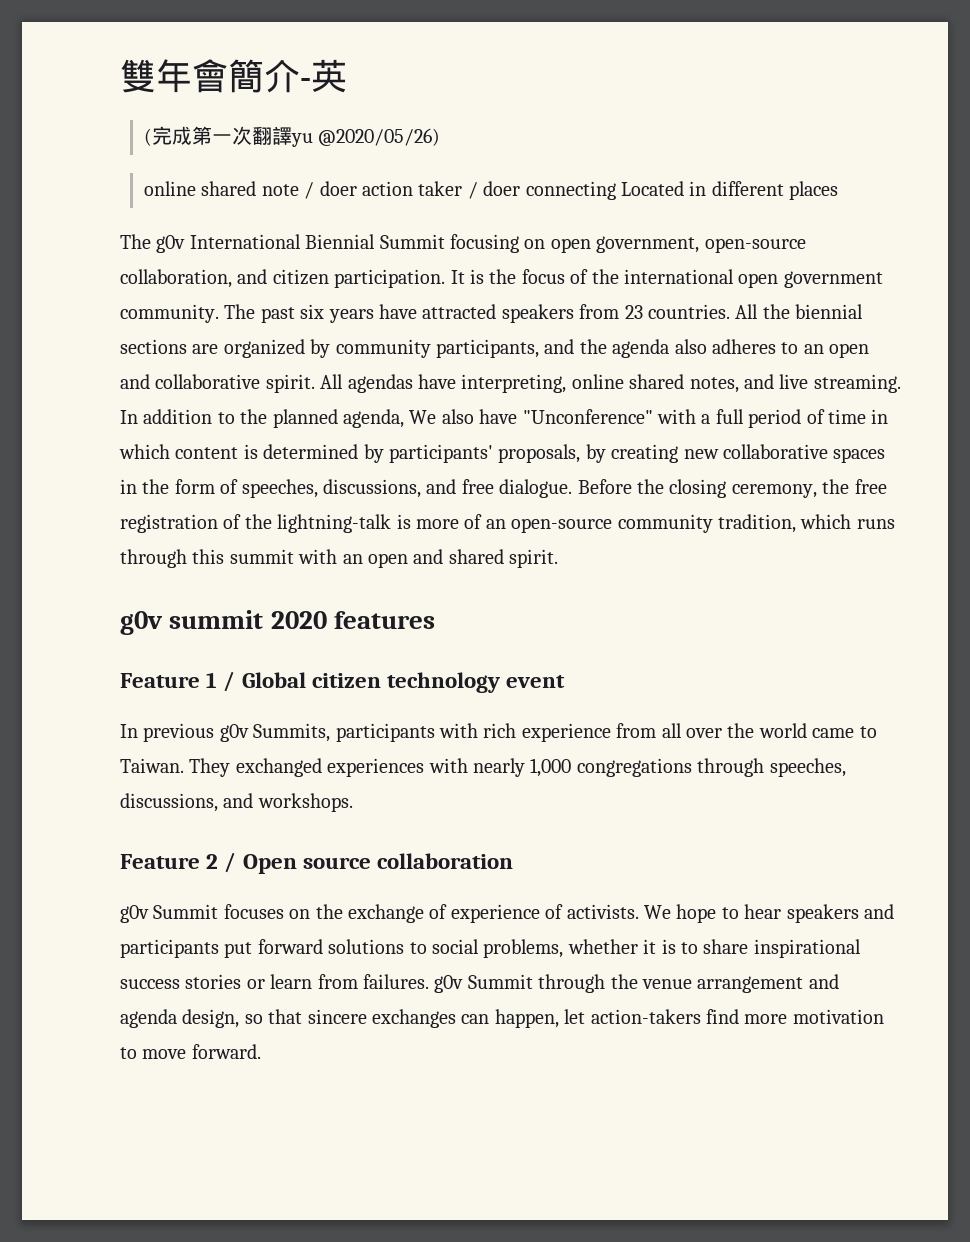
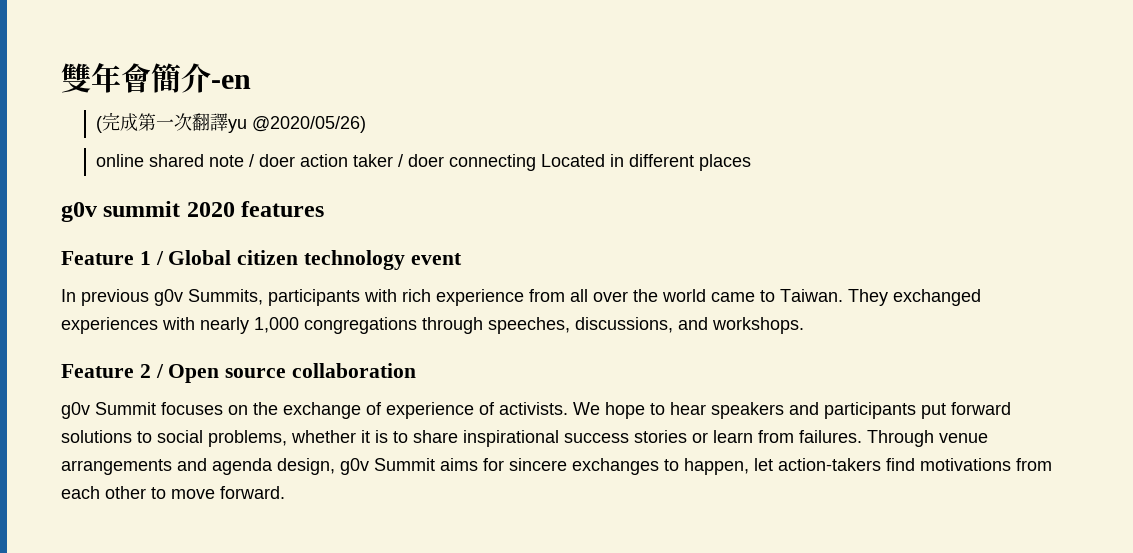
- 雙年會簡介-英
+ 雙年會簡介-en
- The g0v International Biennial Summit focusing on open government, open-source collaboration, and citizen participation. It is the focus of the international open government community. The past six years have attracted speakers from 23 countries. All the biennial sections are organized by community participants, and the agenda also adheres to an open and collaborative spirit. All agendas have interpreting, online shared notes, and live streaming. In addition to the planned agenda, We also have "Unconference" with a full period of time in which content is determined by participants' proposals, by creating new collaborative spaces in the form of speeches, discussions, and free dialogue. Before the closing ceremony, the free registration of the lightning-talk is more of an open-source community tradition, which runs through this summit with an open and shared spirit.
- We hope to hear speakers and participants put forward solutions to social problems, whether it is to share inspirational success stories or learn from failures. g0v Summit through the venue arrangement and agenda design, so that sincere exchanges can happen, let action-takers find more motivation to move forward.
+ We hope to hear speakers and participants put forward solutions to social problems, whether it is to share inspirational success stories or learn from failures. Through venue arrangements and agenda design, g0v Summit aims for sincere exchanges to happen, let action-takers find motivations from each other to move forward.

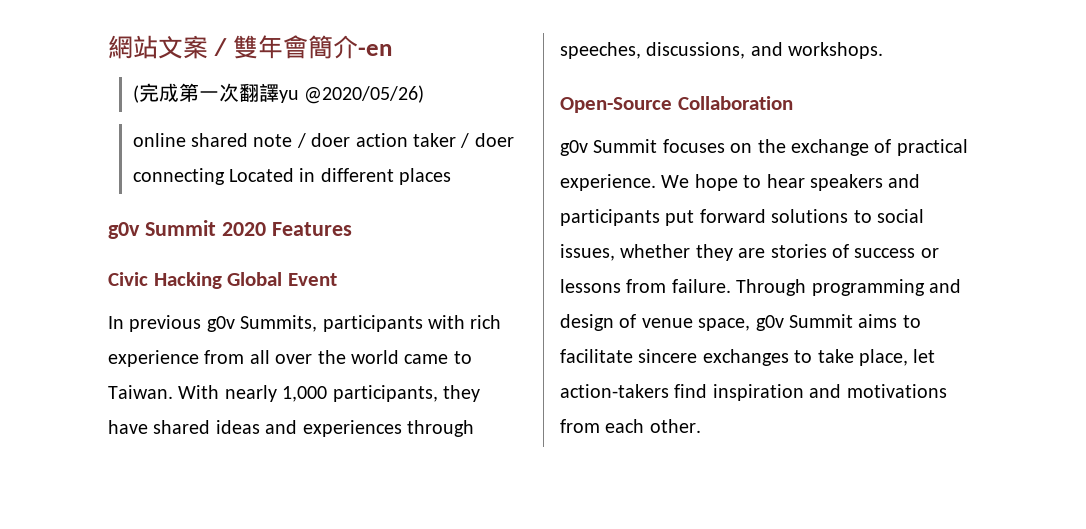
- 雙年會簡介-en
+ 網站文案／雙年會簡介-en
- g0v summit 2020 features
- Feature 1 / Global citizen technology event
+ g0v Summit 2020 Features
+ Civic Hacking Global Event
- They exchanged experiences with nearly 1,000 congregations through speeches, discussions, and workshops.
+ With nearly 1,000 participants, they have shared ideas and experiences through speeches, discussions, and workshops.
- Feature 2 / Open source collaboration
+ Open-Source Collaboration
- g0v Summit focuses on the exchange of experience of activists.
+ g0v Summit focuses on the exchange of practical experience.
- We hope to hear speakers and participants put forward solutions to social problems, whether it is to share inspirational success stories or learn from failures. Through venue arrangements and agenda design, g0v Summit aims for sincere exchanges to happen, let action-takers find motivations from each other to move forward.
+ We hope to hear speakers and participants put forward solutions to social issues, whether they are stories of success or lessons from failure. Through programming and design of venue space, g0v Summit aims to facilitate sincere exchanges to take place, let action-takers find inspiration and motivations from each other.

